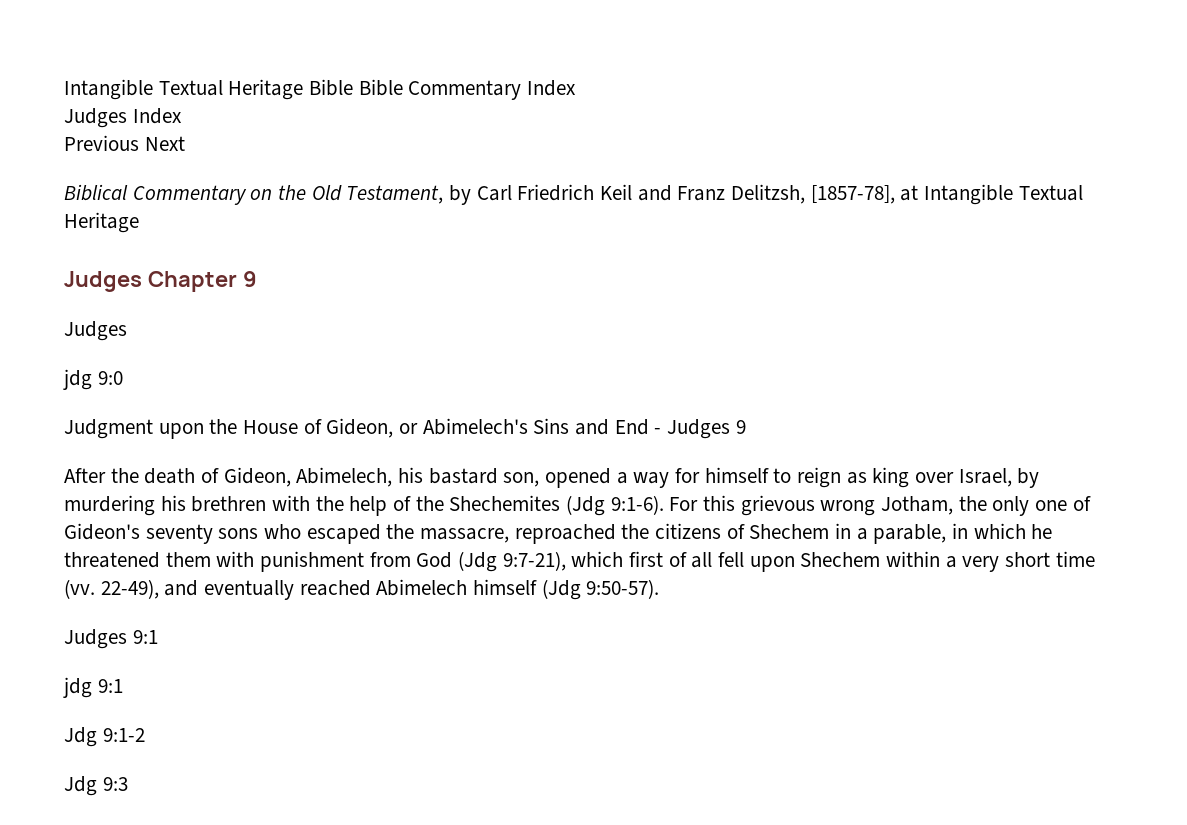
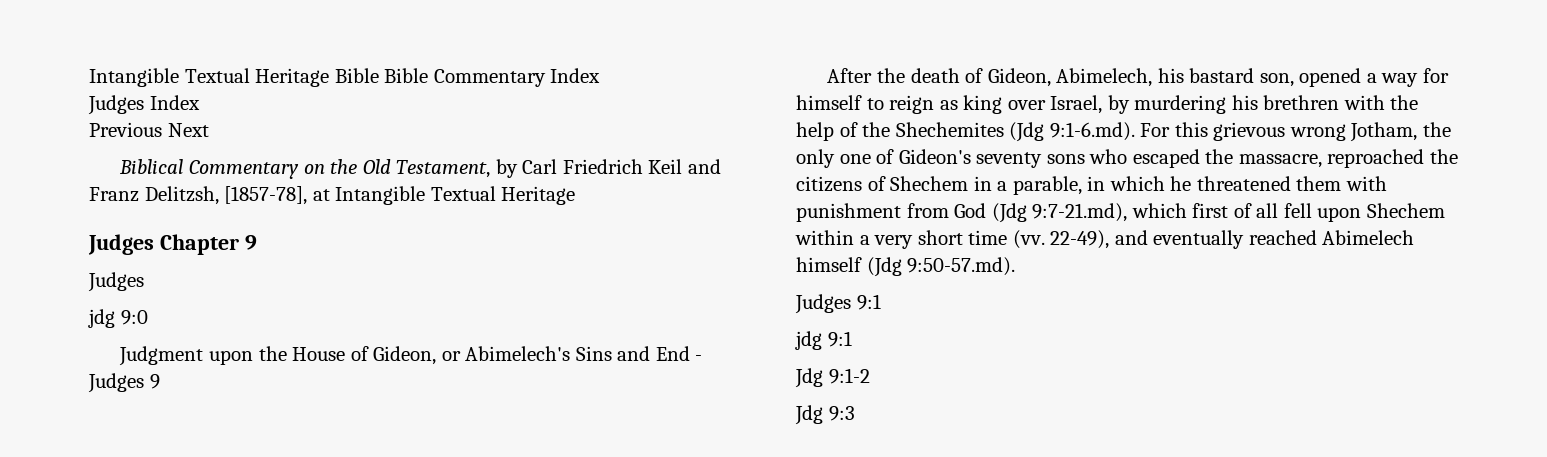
- After the death of Gideon, Abimelech, his bastard son, opened a way for himself to reign as king over Israel, by murdering his brethren with the help of the Shechemites (Jdg 9:1-6). For this grievous wrong Jotham, the only one of Gideon's seventy sons who escaped the massacre, reproached the citizens of Shechem in a parable, in which he threatened them with punishment from God (Jdg 9:7-21), which first of all fell upon Shechem within a very short time (vv.
+ After the death of Gideon, Abimelech, his bastard son, opened a way for himself to reign as king over Israel, by murdering his brethren with the help of the Shechemites (Jdg 9:1-6.md). For this grievous wrong Jotham, the only one of Gideon's seventy sons who escaped the massacre, reproached the citizens of Shechem in a parable, in which he threatened them with punishment from God (Jdg 9:7-21.md), which first of all fell upon Shechem within a very short time (vv.
- 22-49), and eventually reached Abimelech himself (Jdg 9:50-57).
+ 22-49), and eventually reached Abimelech himself (Jdg 9:50-57.md).

